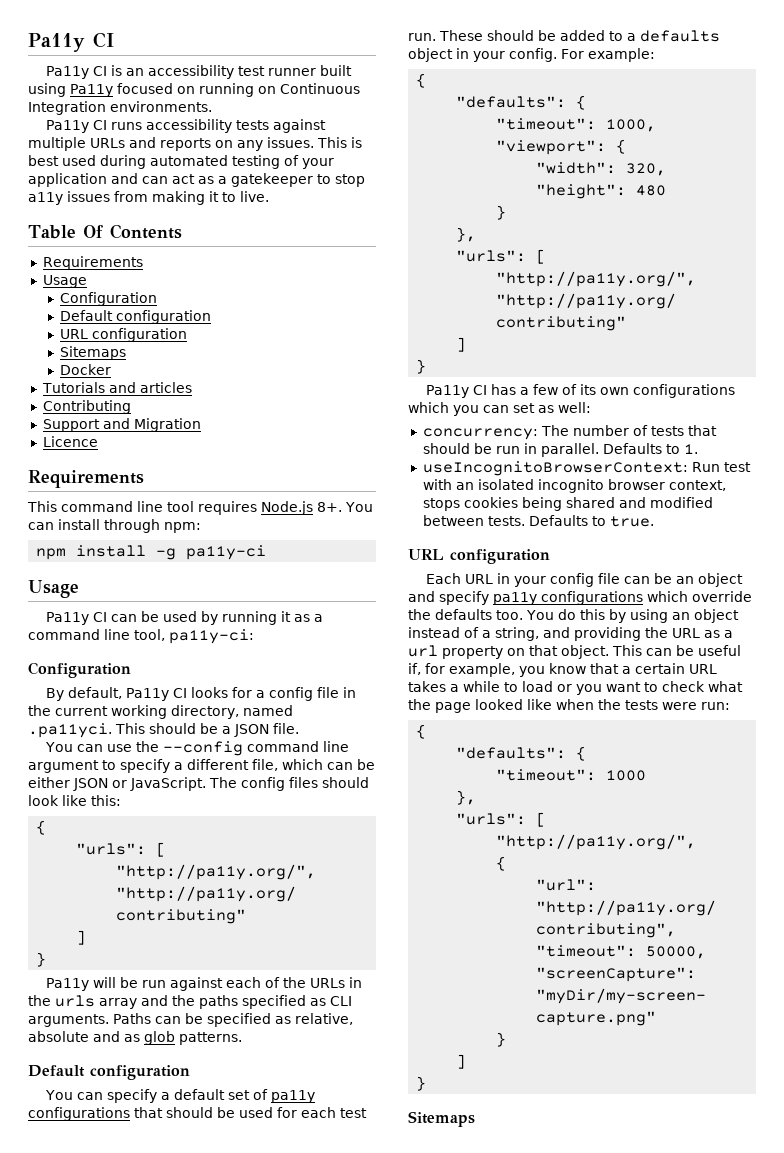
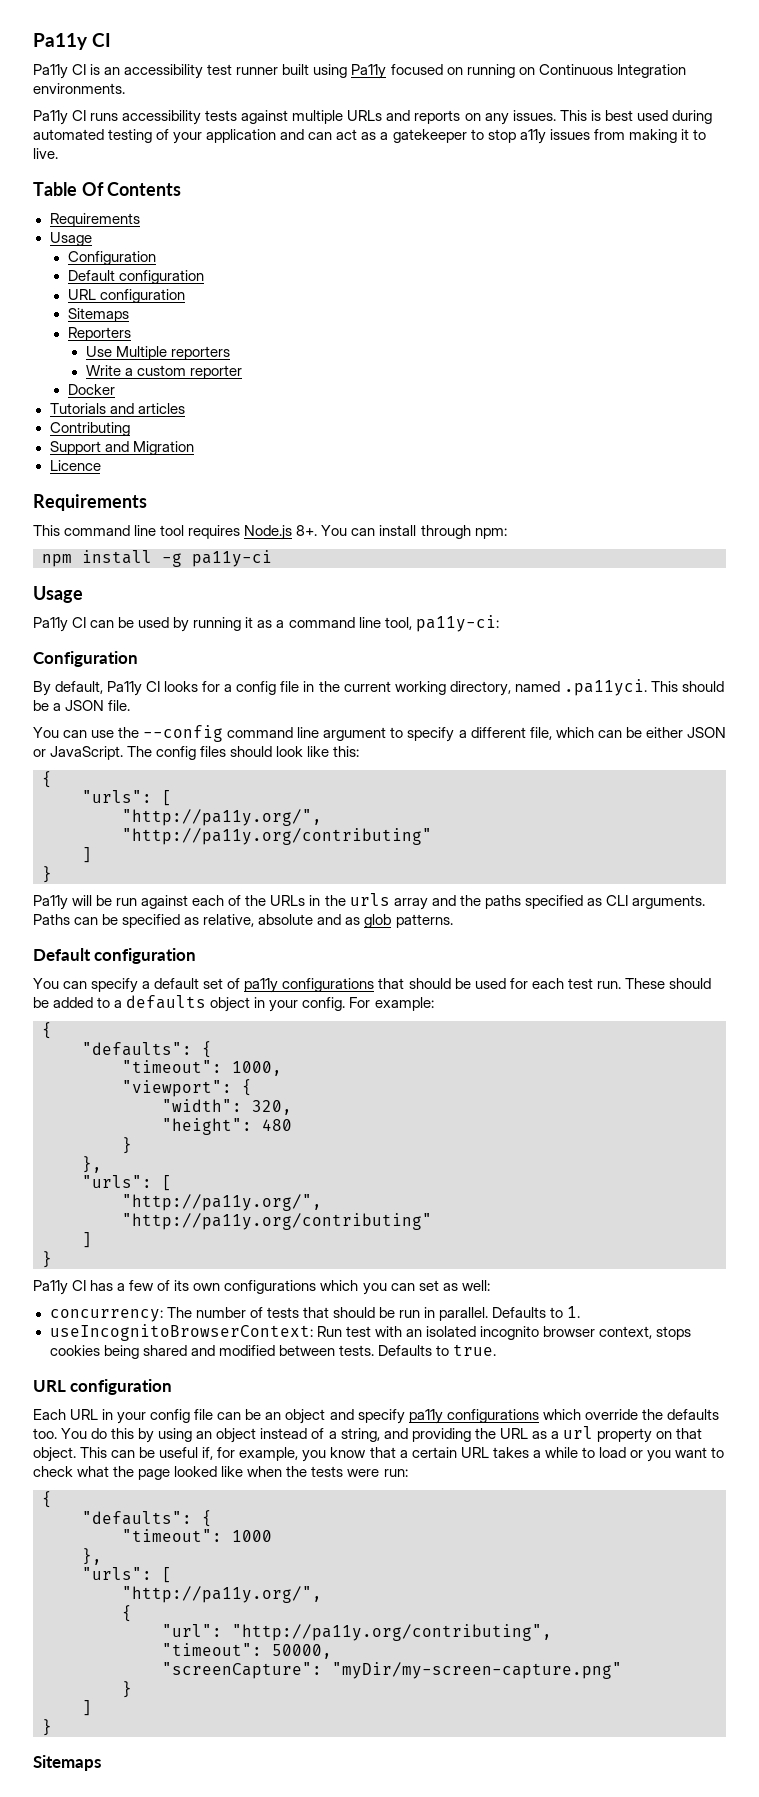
+ Reporters
+ Use Multiple reporters
+ Write a custom reporter

